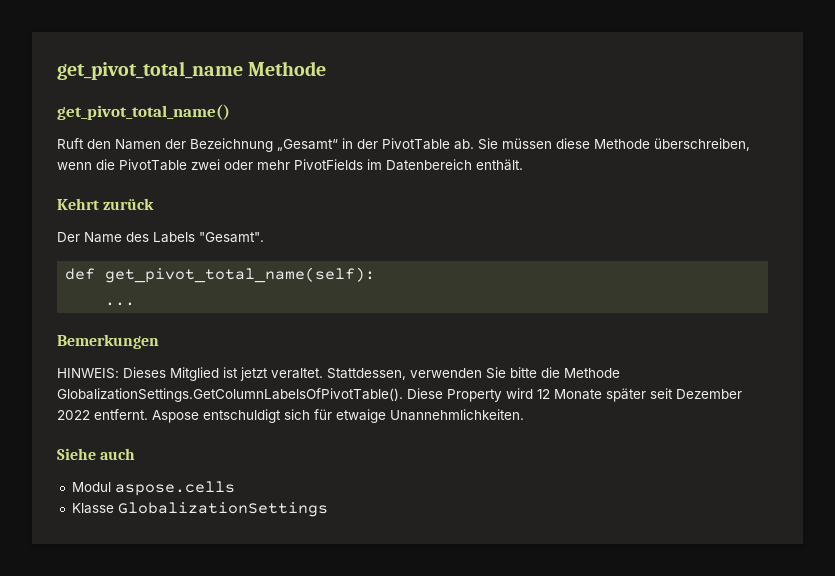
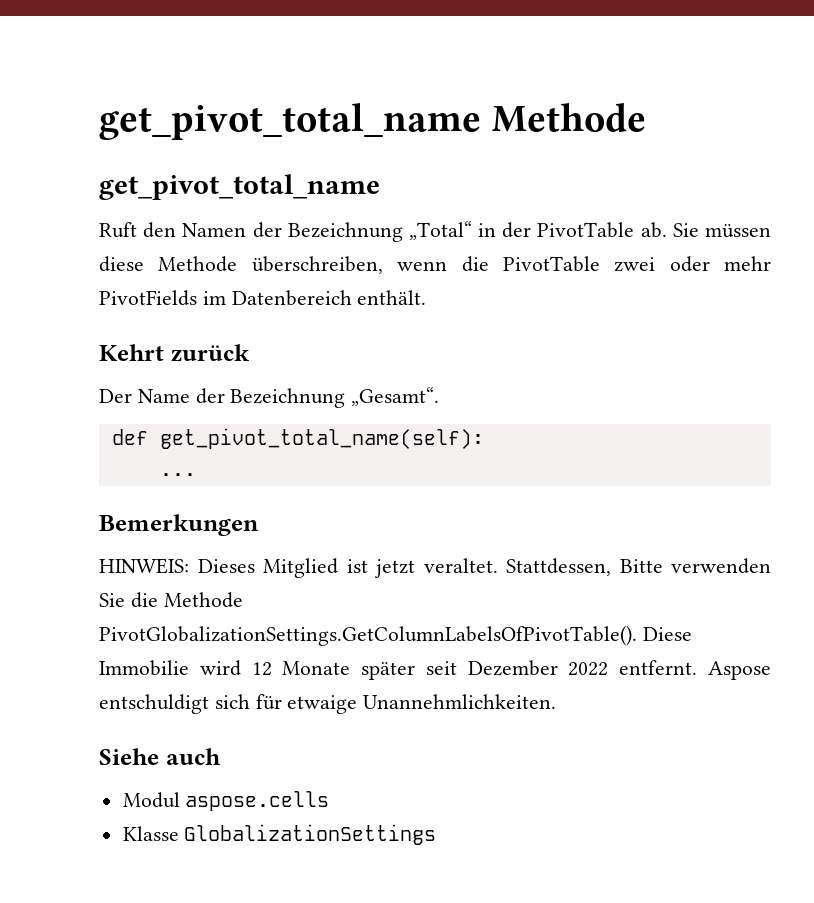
  get_pivot_total_name Methode
- get_pivot_total_name()
+ get_pivot_total_name
- Ruft den Namen der Bezeichnung „Gesamt“ in der PivotTable ab.
+ Ruft den Namen der Bezeichnung „Total“ in der PivotTable ab.
- Der Name des Labels "Gesamt".
+ Der Name der Bezeichnung „Gesamt“.
- Stattdessen, verwenden Sie bitte die Methode GlobalizationSettings.GetColumnLabelsOfPivotTable(). Diese Property wird 12 Monate später seit Dezember 2022 entfernt.
+ Stattdessen, Bitte verwenden Sie die Methode PivotGlobalizationSettings.GetColumnLabelsOfPivotTable(). Diese Immobilie wird 12 Monate später seit Dezember 2022 entfernt.

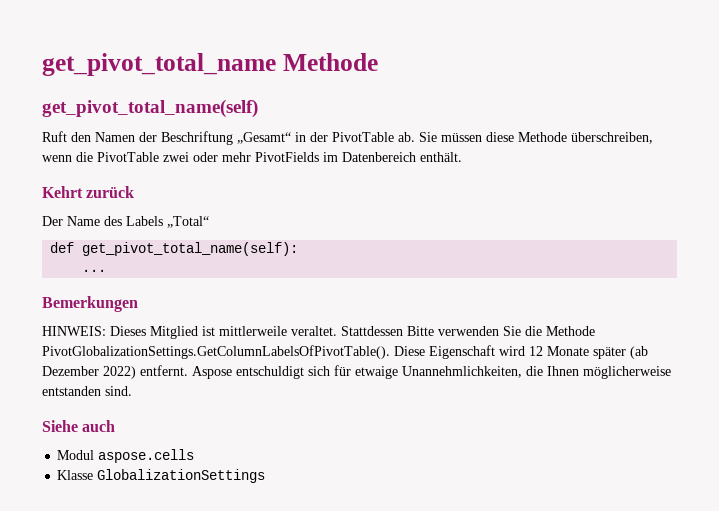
  get_pivot_total_name Methode
- get_pivot_total_name
+ get_pivot_total_name(self)
- Ruft den Namen der Bezeichnung „Total“ in der PivotTable ab.
+ Ruft den Namen der Beschriftung „Gesamt“ in der PivotTable ab.
- Der Name der Bezeichnung „Gesamt“.
+ Der Name des Labels „Total“
- HINWEIS: Dieses Mitglied ist jetzt veraltet. Stattdessen, Bitte verwenden Sie die Methode PivotGlobalizationSettings.GetColumnLabelsOfPivotTable(). Diese Immobilie wird 12 Monate später seit Dezember 2022 entfernt.
+ HINWEIS: Dieses Mitglied ist mittlerweile veraltet. Stattdessen Bitte verwenden Sie die Methode PivotGlobalizationSettings.GetColumnLabelsOfPivotTable(). Diese Eigenschaft wird 12 Monate später (ab Dezember 2022) entfernt.
- Aspose entschuldigt sich für etwaige Unannehmlichkeiten.
+ Aspose entschuldigt sich für etwaige Unannehmlichkeiten, die Ihnen möglicherweise entstanden sind.

